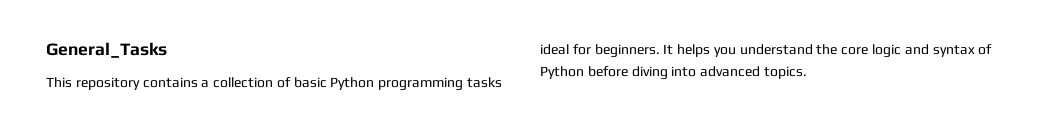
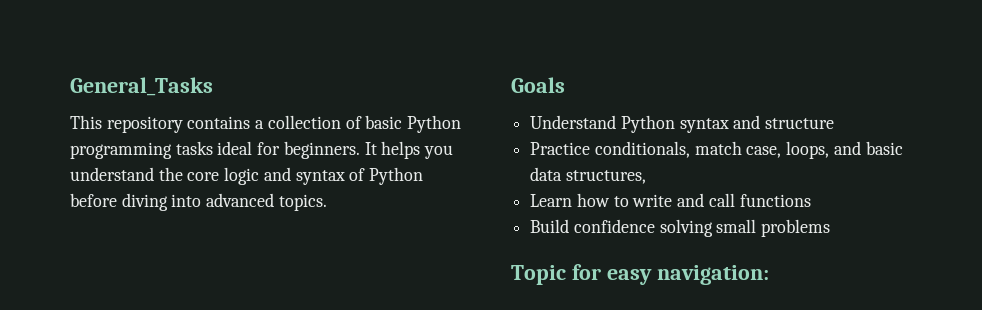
+ Goals
+ Understand Python syntax and structure
+ Practice conditionals, match case, loops, and basic data structures,
+ Learn how to write and call functions
+ Build confidence solving small problems
+ Topic for easy navigation:

